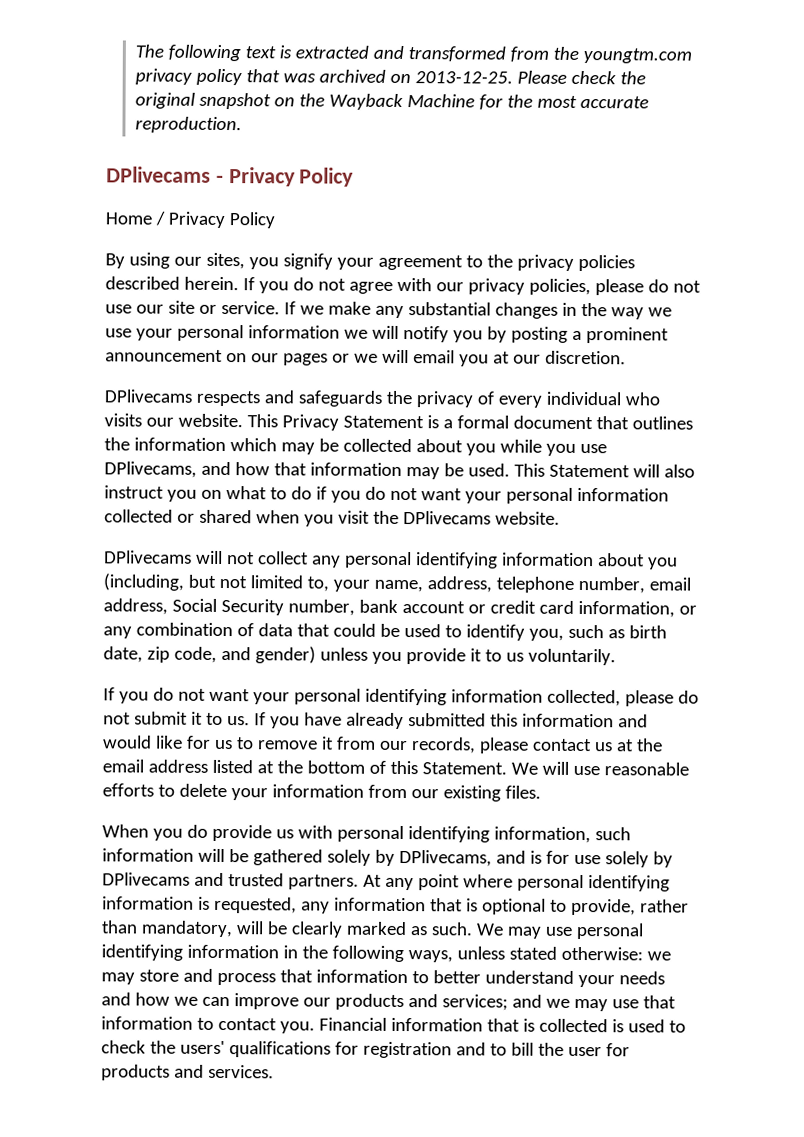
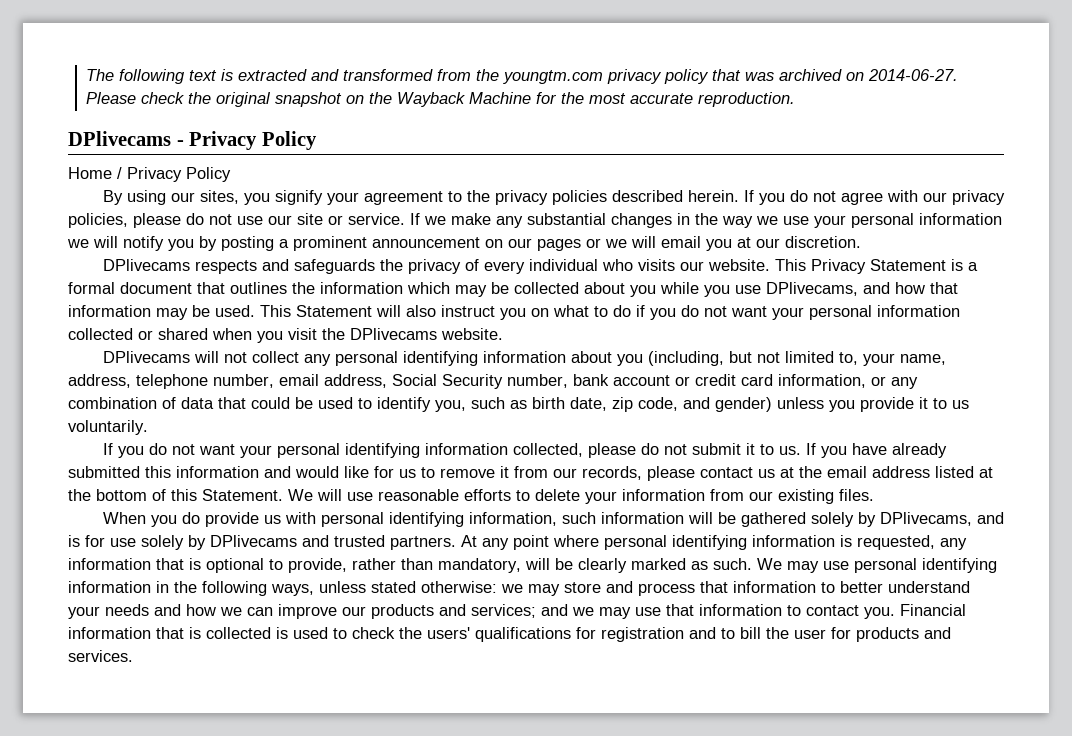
- The following text is extracted and transformed from the youngtm.com privacy policy that was archived on 2013-12-25.
+ The following text is extracted and transformed from the youngtm.com privacy policy that was archived on 2014-06-27.

